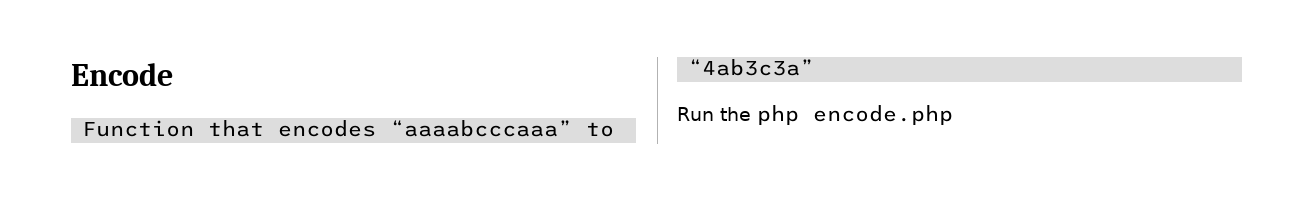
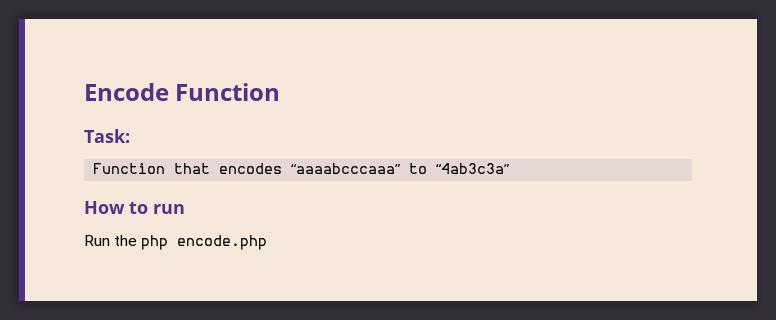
- Encode
+ Encode Function
+ Task:
+ How to run

